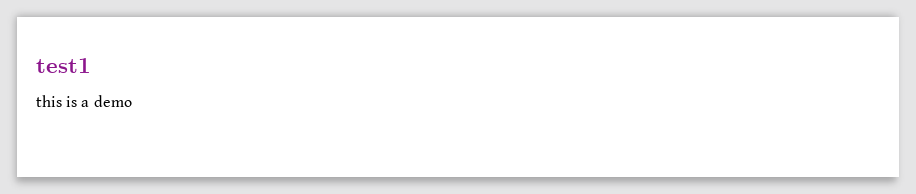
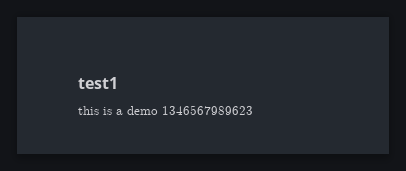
- this is a demo
+ this is a demo 1346567989623

